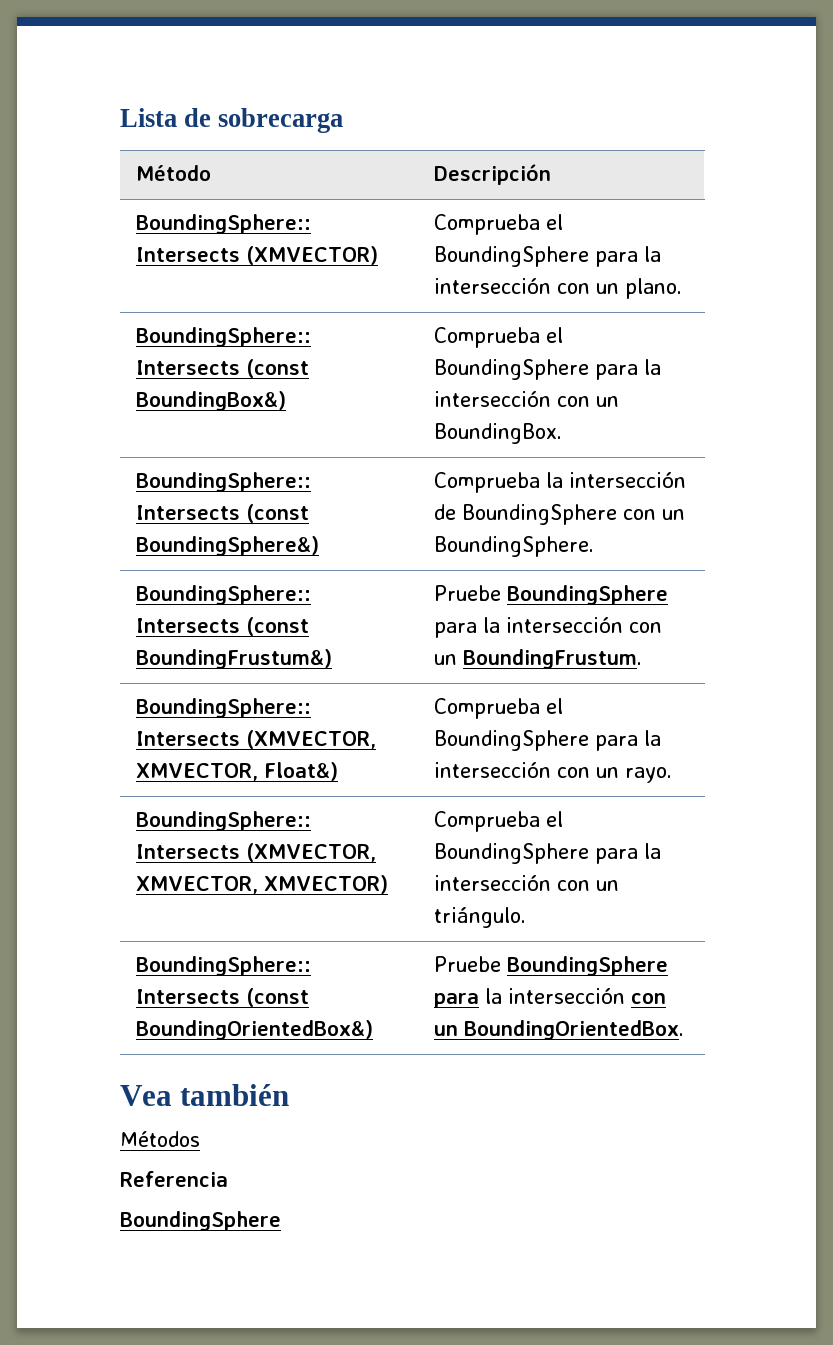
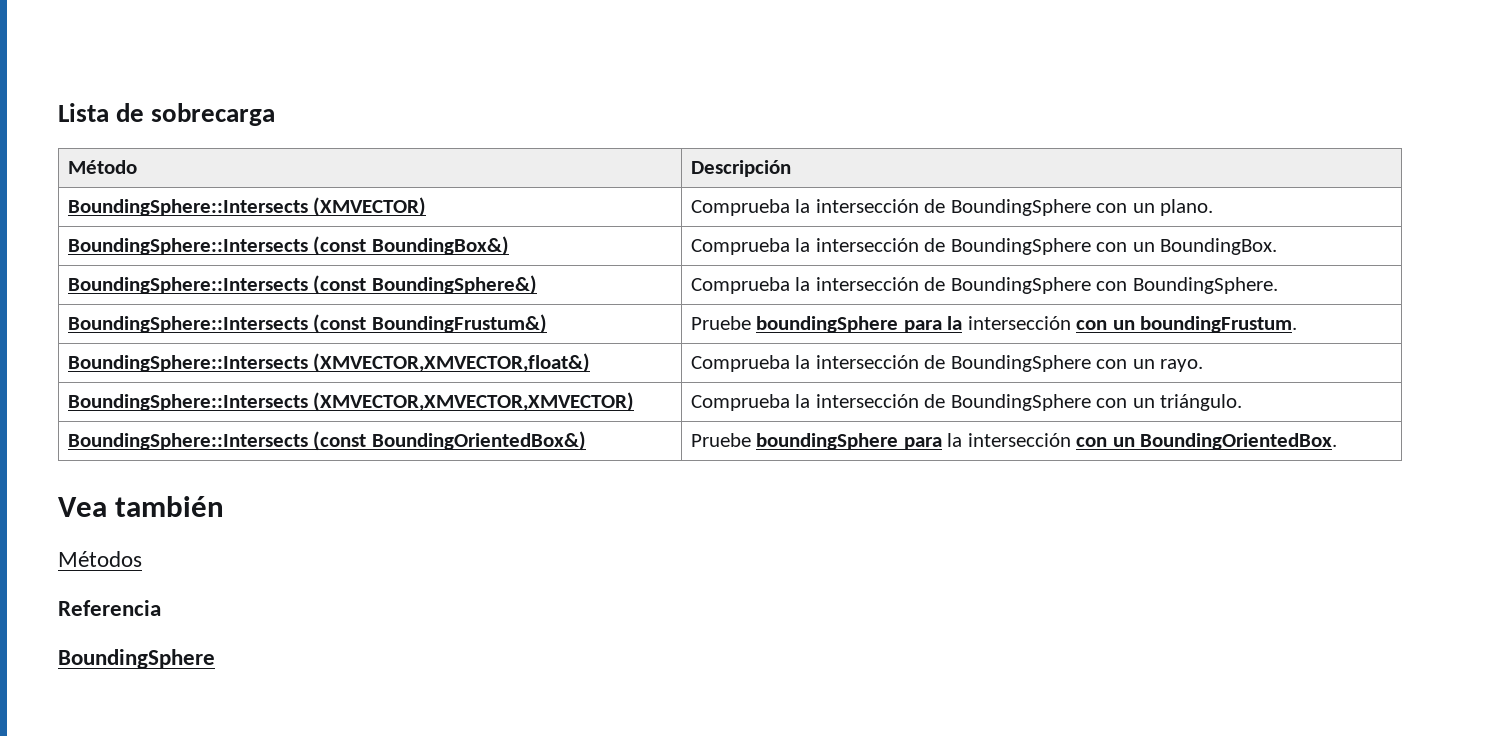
- BoundingSphere:: Intersects (XMVECTOR) | Comprueba el BoundingSphere para la intersección con un plano.
+ BoundingSphere::Intersects (XMVECTOR) | Comprueba la intersección de BoundingSphere con un plano.
- BoundingSphere:: Intersects (const BoundingBox&) | Comprueba el BoundingSphere para la intersección con un BoundingBox.
+ BoundingSphere::Intersects (const BoundingBox&) | Comprueba la intersección de BoundingSphere con un BoundingBox.
- BoundingSphere:: Intersects (const BoundingSphere&) | Comprueba la intersección de BoundingSphere con un BoundingSphere.
+ BoundingSphere::Intersects (const BoundingSphere&) | Comprueba la intersección de BoundingSphere con BoundingSphere.
- BoundingSphere:: Intersects (const BoundingFrustum&) | Pruebe BoundingSphere para la intersección con un BoundingFrustum.
- BoundingSphere:: Intersects (XMVECTOR, XMVECTOR, Float&) | Comprueba el BoundingSphere para la intersección con un rayo.
- BoundingSphere:: Intersects (XMVECTOR, XMVECTOR, XMVECTOR) | Comprueba el BoundingSphere para la intersección con un triángulo.
+ BoundingSphere::Intersects (const BoundingFrustum&) | Pruebe boundingSphere para la intersección con un boundingFrustum.
+ BoundingSphere::Intersects (XMVECTOR,XMVECTOR,float&) | Comprueba la intersección de BoundingSphere con un rayo.
+ BoundingSphere::Intersects (XMVECTOR,XMVECTOR,XMVECTOR) | Comprueba la intersección de BoundingSphere con un triángulo.
- BoundingSphere:: Intersects (const BoundingOrientedBox&) | Pruebe BoundingSphere para la intersección con un BoundingOrientedBox.
+ BoundingSphere::Intersects (const BoundingOrientedBox&) | Pruebe boundingSphere para la intersección con un BoundingOrientedBox.

